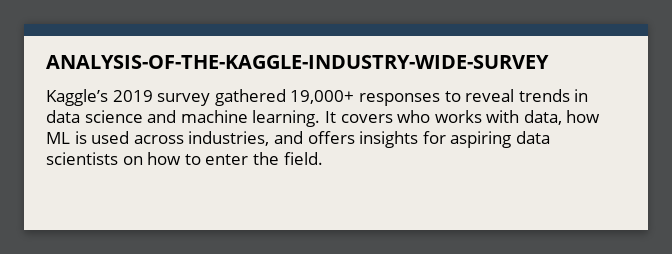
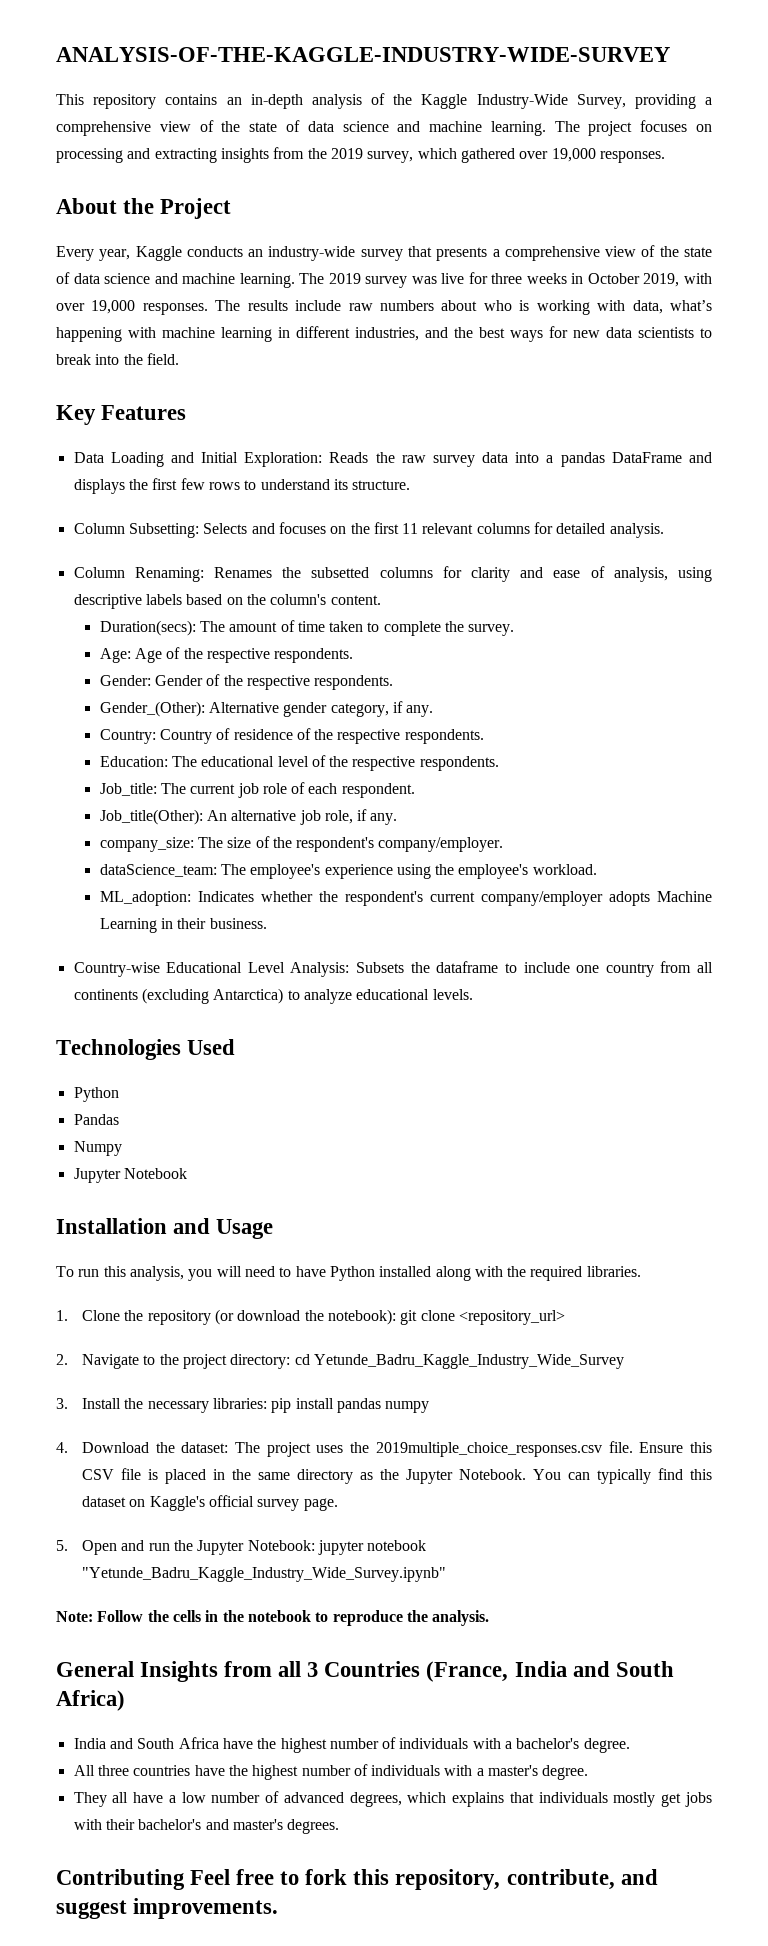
- Kaggle’s 2019 survey gathered 19,000+ responses to reveal trends in data science and machine learning. It covers who works with data, how ML is used across industries, and offers insights for aspiring data scientists on how to enter the field.
+ This repository contains an in-depth analysis of the Kaggle Industry-Wide Survey, providing a comprehensive view of the state of data science and machine learning. The project focuses on processing and extracting insights from the 2019 survey, which gathered over 19,000 responses.
+ About the Project
+ Every year, Kaggle conducts an industry-wide survey that presents a comprehensive view of the state of data science and machine learning. The 2019 survey was live for three weeks in October 2019, with over 19,000 responses. The results include raw numbers about who is working with data, what’s happening with machine learning in different industries, and the best ways for new data scientists to break into the field.
+ Key Features
+ Data Loading and Initial Exploration: Reads the raw survey data into a pandas DataFrame and displays the first few rows to understand its structure.
+ Column Subsetting: Selects and focuses on the first 11 relevant columns for detailed analysis.
+ Column Renaming: Renames the subsetted columns for clarity and ease of analysis, using descriptive labels based on the column's content.
+ Duration(secs): The amount of time taken to complete the survey.
+ Age: Age of the respective respondents.
+ Gender: Gender of the respective respondents.
+ Gender_(Other): Alternative gender category, if any.
+ Country: Country of residence of the respective respondents.
+ Education: The educational level of the respective respondents.
+ Job_title: The current job role of each respondent.
+ Job_title(Other): An alternative job role, if any.
+ company_size: The size of the respondent's company/employer.
+ dataScience_team: The employee's experience using the employee's workload.
+ ML_adoption: Indicates whether the respondent's current company/employer adopts Machine Learning in their business.
+ Country-wise Educational Level Analysis: Subsets the dataframe to include one country from all continents (excluding Antarctica) to analyze educational levels.
+ Technologies Used
+ Python
+ Pandas
+ Numpy
+ Jupyter Notebook
+ Installation and Usage
+ To run this analysis, you will need to have Python installed along with the required libraries.
+ 1. Clone the repository (or download the notebook): git clone <repository_url>
+ 2. Navigate to the project directory: cd Yetunde_Badru_Kaggle_Industry_Wide_Survey
+ 3. Install the necessary libraries: pip install pandas numpy
+ 4. Download the dataset: The project uses the 2019multiple_choice_responses.csv file. Ensure this CSV file is placed in the same directory as the Jupyter Notebook. You can typically find this dataset on Kaggle's official survey page.
+ 5. Open and run the Jupyter Notebook: jupyter notebook "Yetunde_Badru_Kaggle_Industry_Wide_Survey.ipynb"
+ Note: Follow the cells in the notebook to reproduce the analysis.
+ General Insights from all 3 Countries (France, India and South Africa)
+ India and South Africa have the highest number of individuals with a bachelor's degree.
+ All three countries have the highest number of individuals with a master's degree.
+ They all have a low number of advanced degrees, which explains that individuals mostly get jobs with their bachelor's and master's degrees.
+ Contributing Feel free to fork this repository, contribute, and suggest improvements.

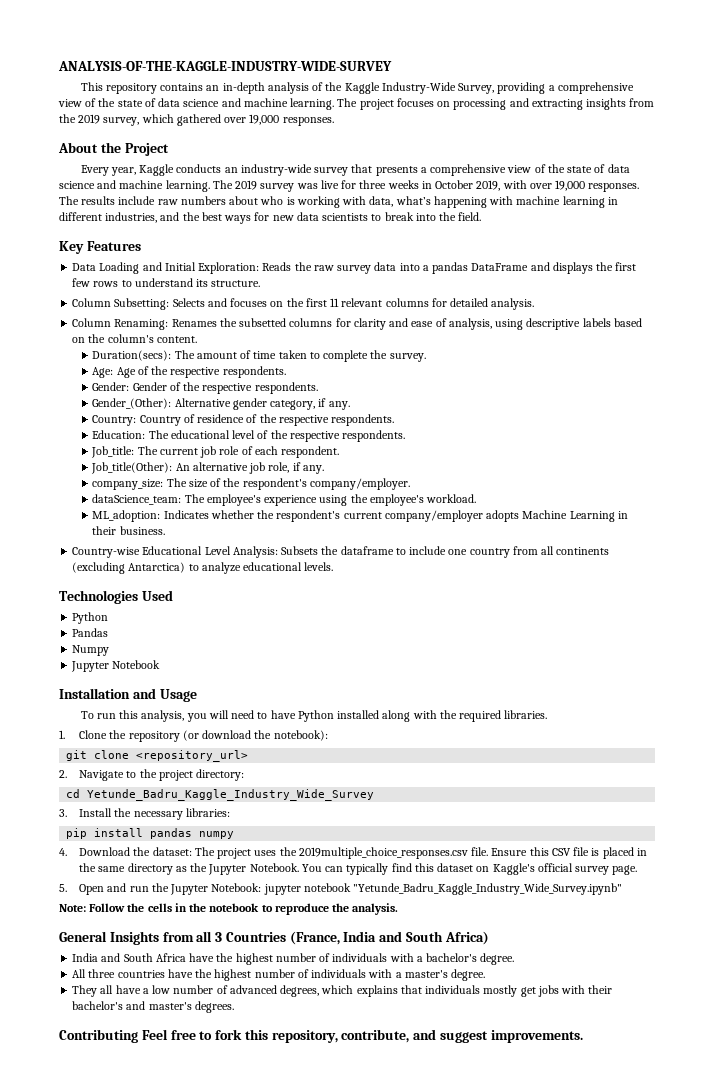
- 1. Clone the repository (or download the notebook): git clone <repository_url>
+ 1. Clone the repository (or download the notebook):
+ git clone <repository_url>
- 2. Navigate to the project directory: cd Yetunde_Badru_Kaggle_Industry_Wide_Survey
+ 2. Navigate to the project directory:
+ cd Yetunde_Badru_Kaggle_Industry_Wide_Survey
- 3. Install the necessary libraries: pip install pandas numpy
+ 3. Install the necessary libraries:
+ pip install pandas numpy

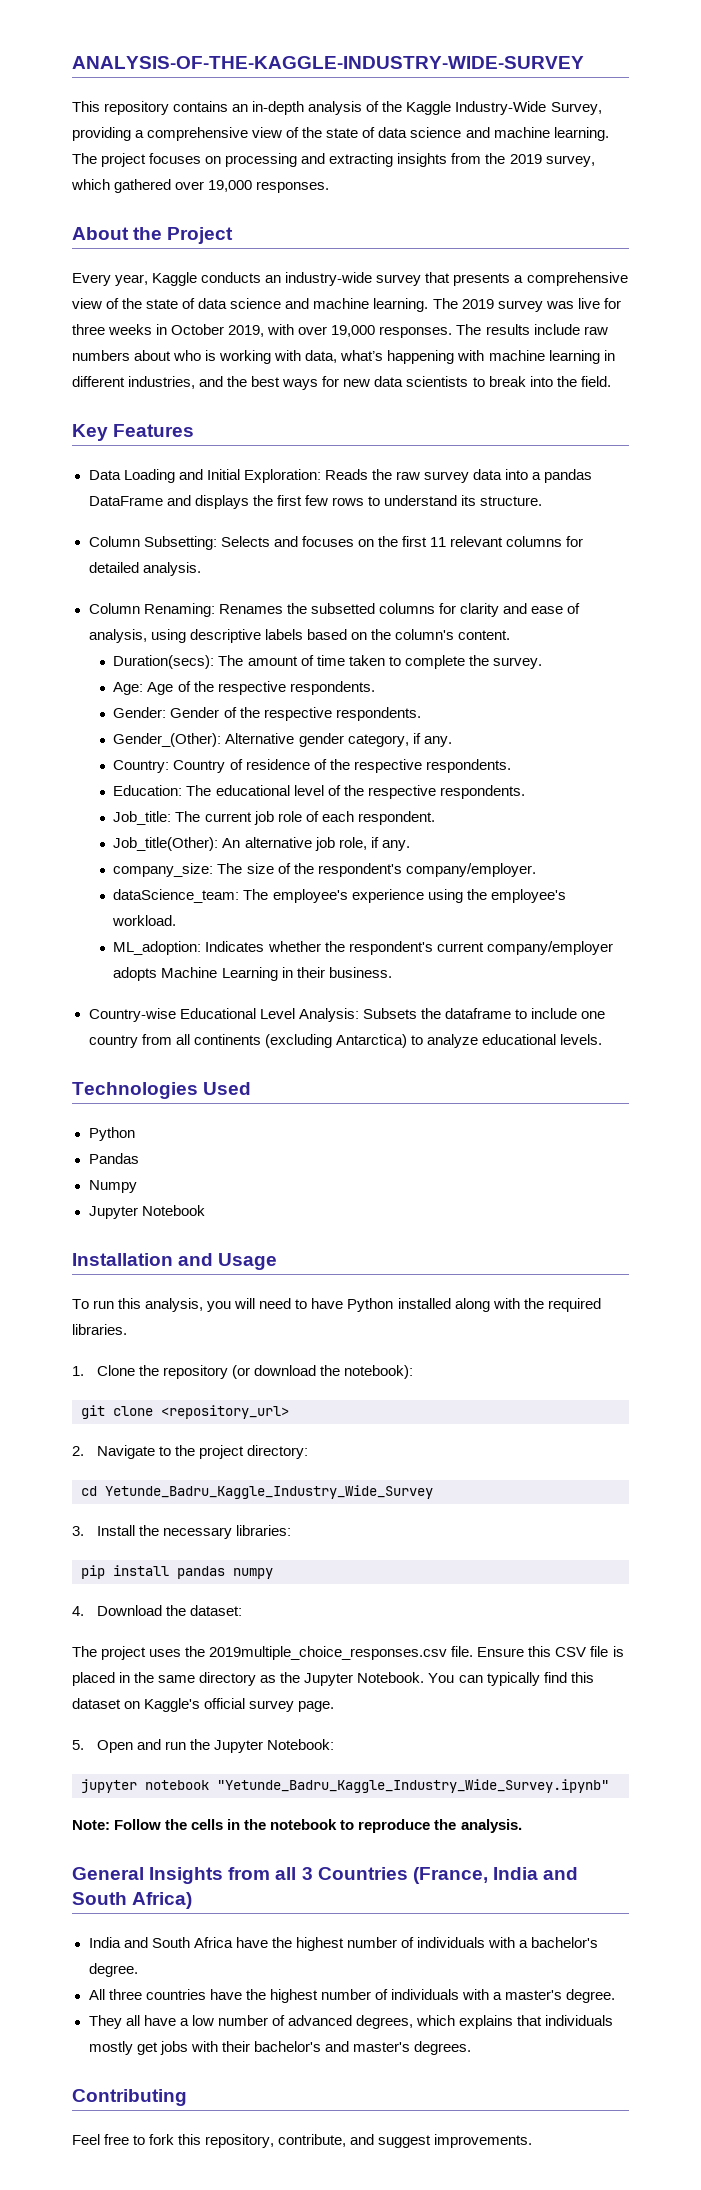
- 4. Download the dataset: The project uses the 2019multiple_choice_responses.csv file.
+ 4. Download the dataset:
+ The project uses the 2019multiple_choice_responses.csv file.
- 5. Open and run the Jupyter Notebook: jupyter notebook "Yetunde_Badru_Kaggle_Industry_Wide_Survey.ipynb"
+ 5. Open and run the Jupyter Notebook:
+ jupyter notebook "Yetunde_Badru_Kaggle_Industry_Wide_Survey.ipynb"
- Contributing Feel free to fork this repository, contribute, and suggest improvements.
+ Contributing
+ Feel free to fork this repository, contribute, and suggest improvements.

